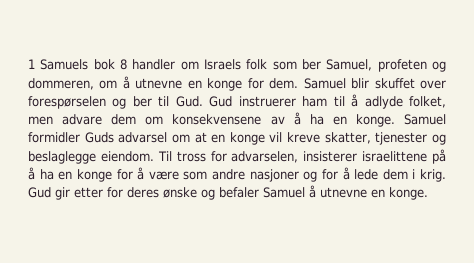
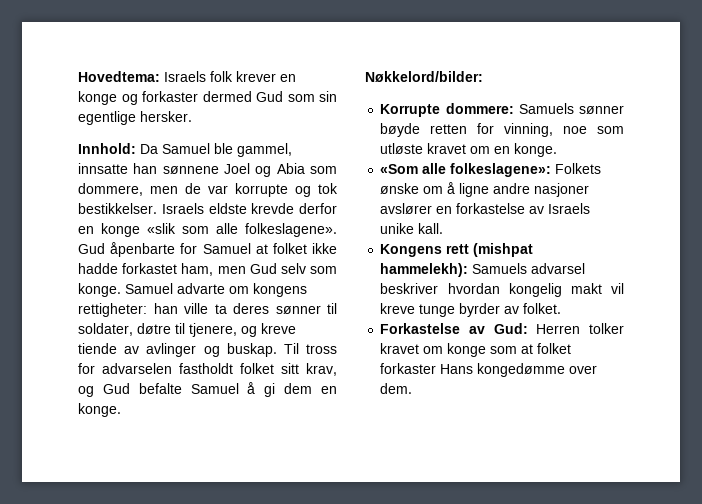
- 1 Samuels bok 8 handler om Israels folk som ber Samuel, profeten og dommeren, om å utnevne en konge for dem. Samuel blir skuffet over forespørselen og ber til Gud. Gud instruerer ham til å adlyde folket, men advare dem om konsekvensene av å ha en konge. Samuel formidler Guds advarsel om at en konge vil kreve skatter, tjenester og beslaglegge eiendom. Til tross for advarselen, insisterer israelittene på å ha en konge for å være som andre nasjoner og for å lede dem i krig. Gud gir etter for deres ønske og befaler Samuel å utnevne en konge.
+ Hovedtema: Israels folk krever en konge og forkaster dermed Gud som sin egentlige hersker.
+ Innhold: Da Samuel ble gammel, innsatte han sønnene Joel og Abia som dommere, men de var korrupte og tok bestikkelser. Israels eldste krevde derfor en konge «slik som alle folkeslagene». Gud åpenbarte for Samuel at folket ikke hadde forkastet ham, men Gud selv som konge. Samuel advarte om kongens rettigheter: han ville ta deres sønner til soldater, døtre til tjenere, og kreve tiende av avlinger og buskap. Til tross for advarselen fastholdt folket sitt krav, og Gud befalte Samuel å gi dem en konge.
+ Nøkkelord/bilder:
+ Korrupte dommere: Samuels sønner bøyde retten for vinning, noe som utløste kravet om en konge.
+ «Som alle folkeslagene»: Folkets ønske om å ligne andre nasjoner avslører en forkastelse av Israels unike kall.
+ Kongens rett (mishpat hammelekh): Samuels advarsel beskriver hvordan kongelig makt vil kreve tunge byrder av folket.
+ Forkastelse av Gud: Herren tolker kravet om konge som at folket forkaster Hans kongedømme over dem.

